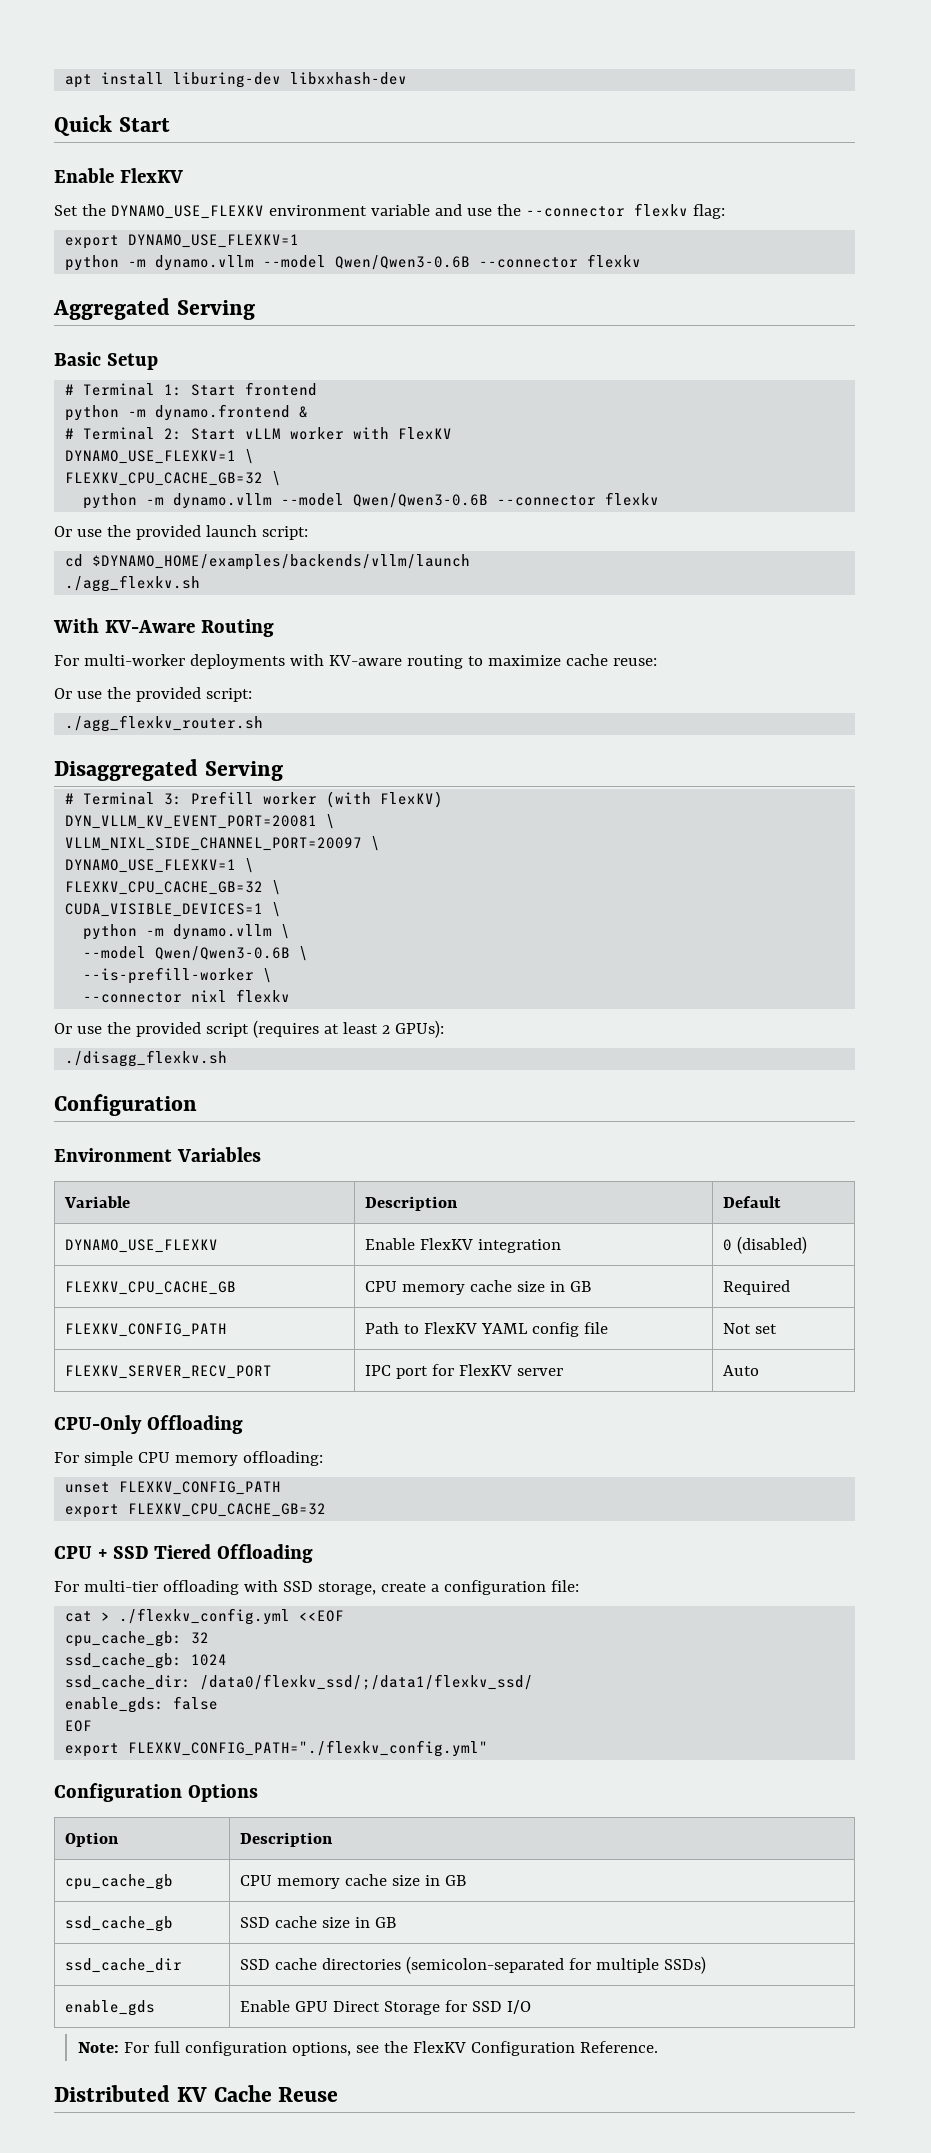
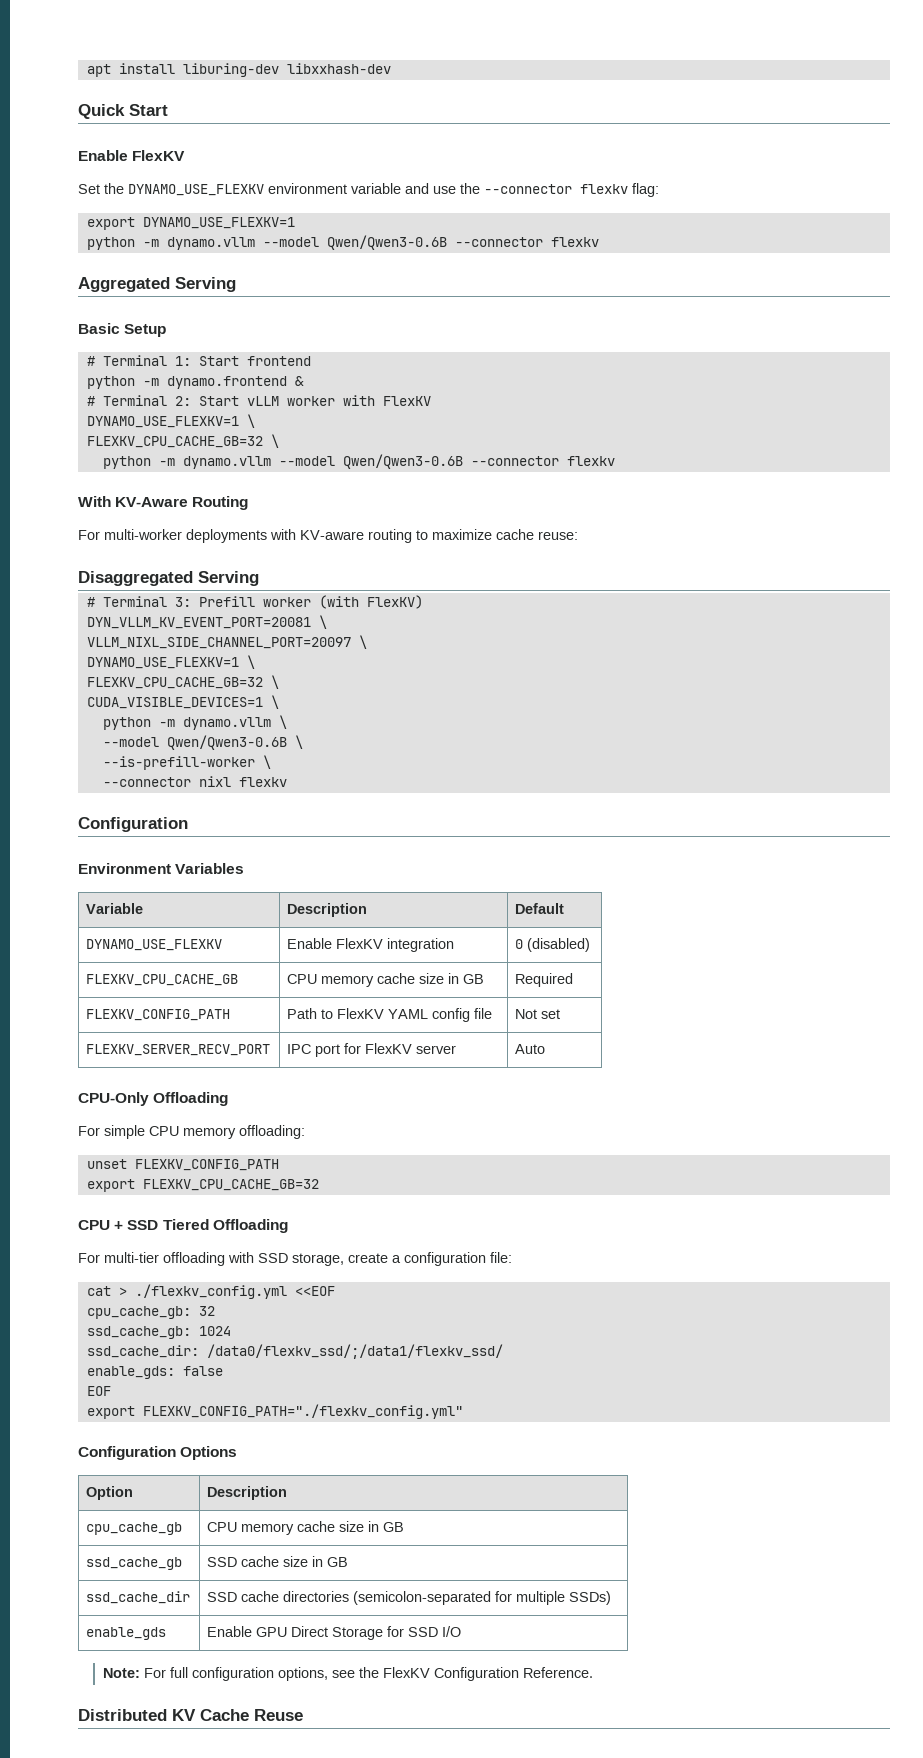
- Or use the provided launch script:
- cd $DYNAMO_HOME/examples/backends/vllm/launch
- ./agg_flexkv.sh
- Or use the provided script:
- ./agg_flexkv_router.sh
- Or use the provided script (requires at least 2 GPUs):
- ./disagg_flexkv.sh

